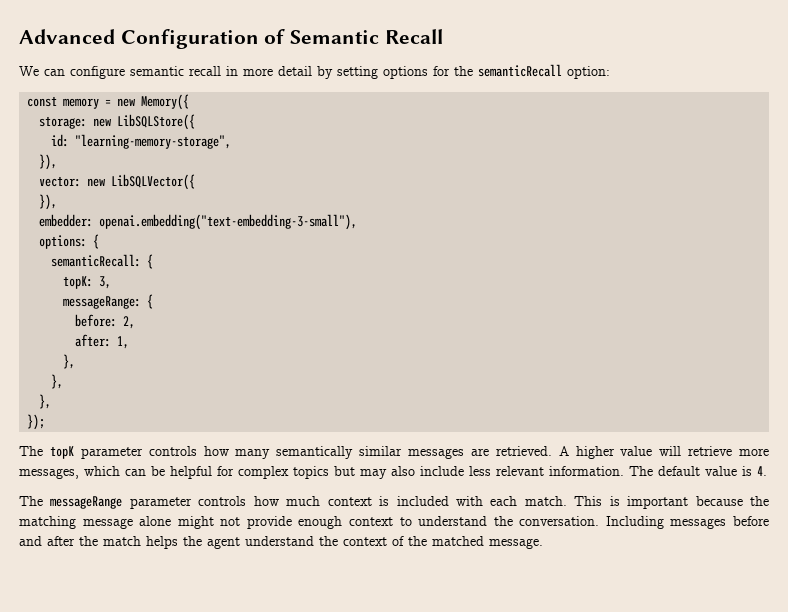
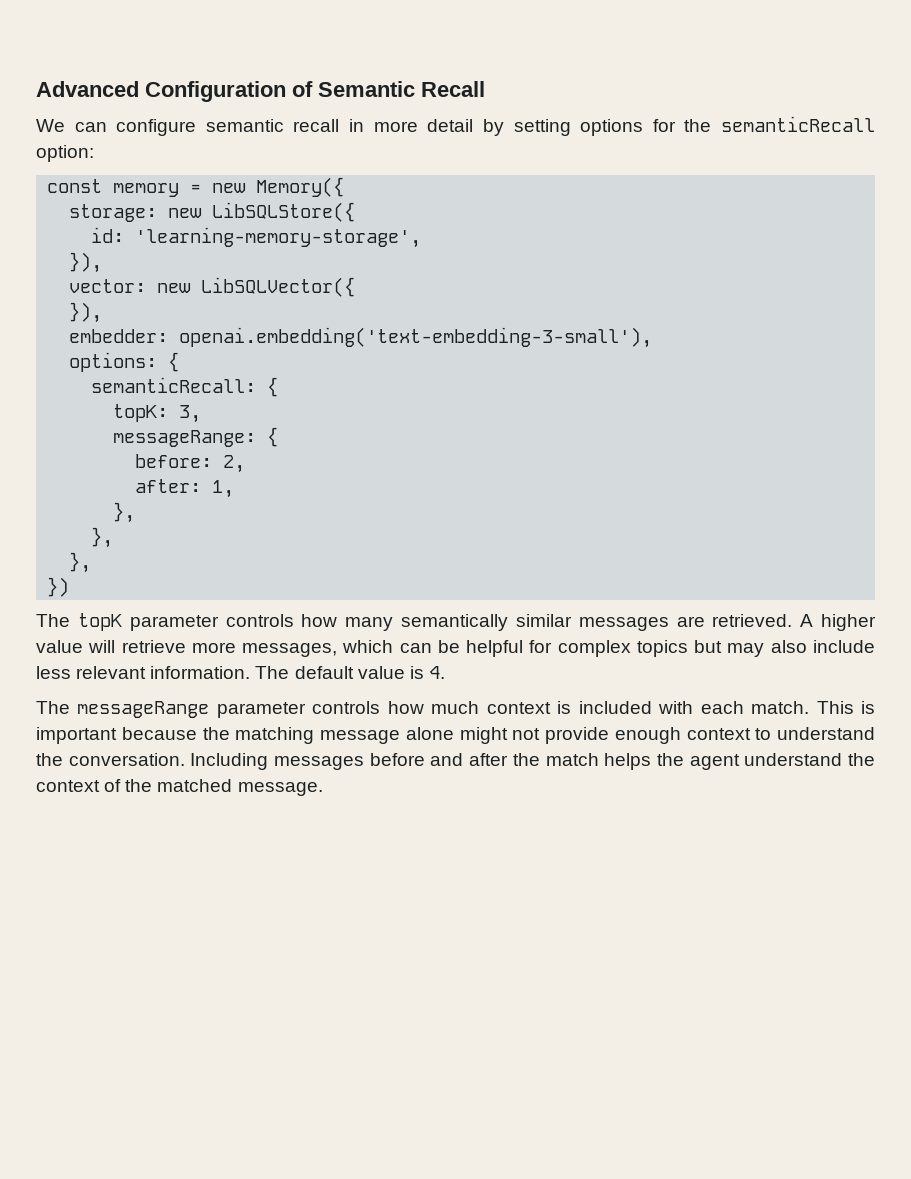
- id: "learning-memory-storage",
+ id: 'learning-memory-storage',
- embedder: openai.embedding("text-embedding-3-small"),
+ embedder: openai.embedding('text-embedding-3-small'),
- });
+ })

